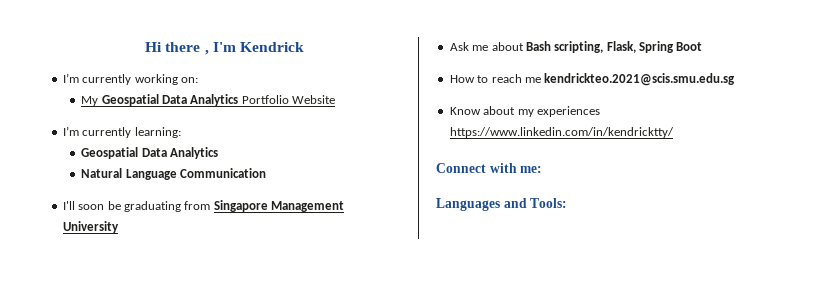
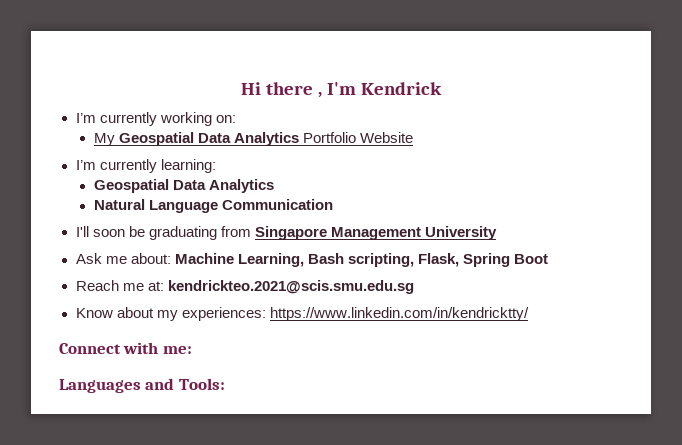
- Ask me about Bash scripting, Flask, Spring Boot
+ Ask me about: Machine Learning, Bash scripting, Flask, Spring Boot
- How to reach me kendrickteo.2021@scis.smu.edu.sg
+ Reach me at: kendrickteo.2021@scis.smu.edu.sg
- Know about my experiences https://www.linkedin.com/in/kendricktty/
+ Know about my experiences: https://www.linkedin.com/in/kendricktty/

